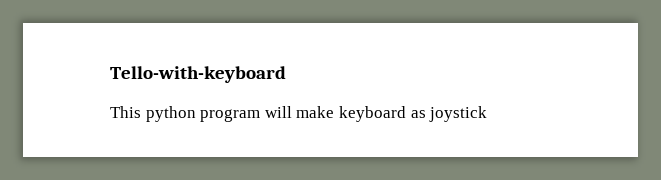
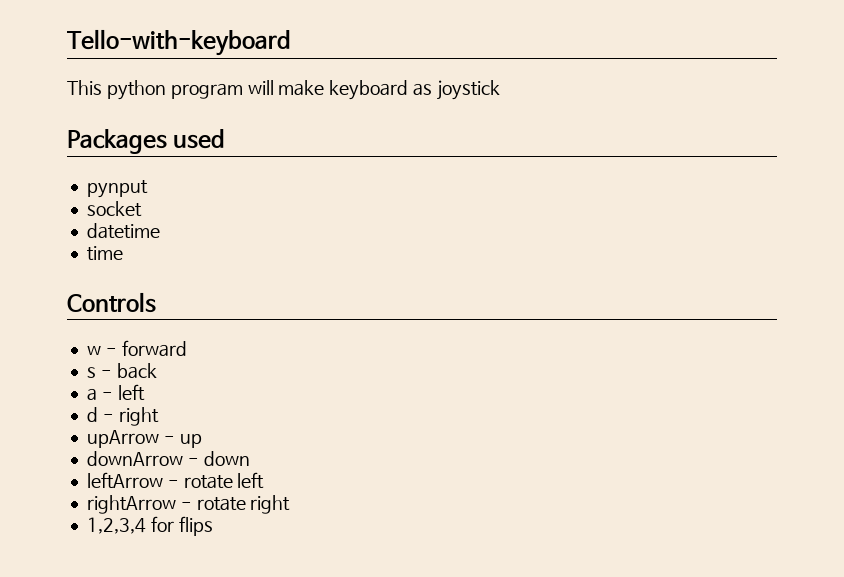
+ Packages used
+ pynput
+ socket
+ datetime
+ time
+ Controls
+ w - forward
+ s - back
+ a - left
+ d - right
+ upArrow - up
+ downArrow - down
+ leftArrow - rotate left
+ rightArrow - rotate right
+ 1,2,3,4 for flips

